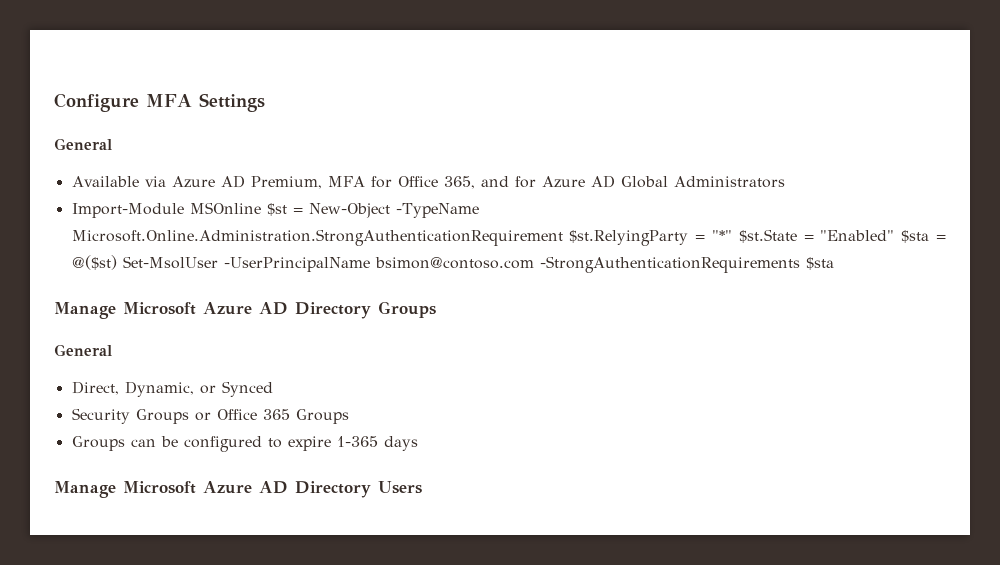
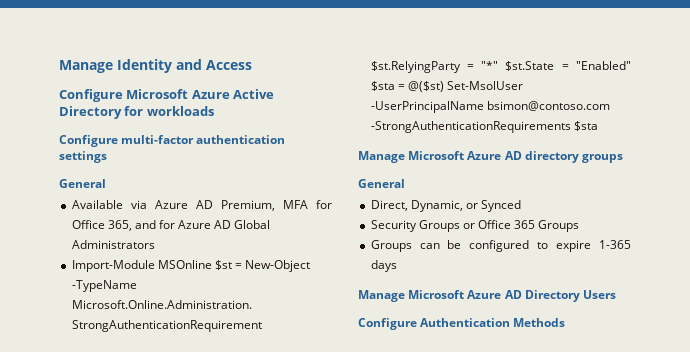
- Configure MFA Settings
+ Manage Identity and Access
+ Configure Microsoft Azure Active Directory for workloads
+ Configure multi-factor authentication settings
- Manage Microsoft Azure AD Directory Groups
+ Manage Microsoft Azure AD directory groups
+ Configure Authentication Methods

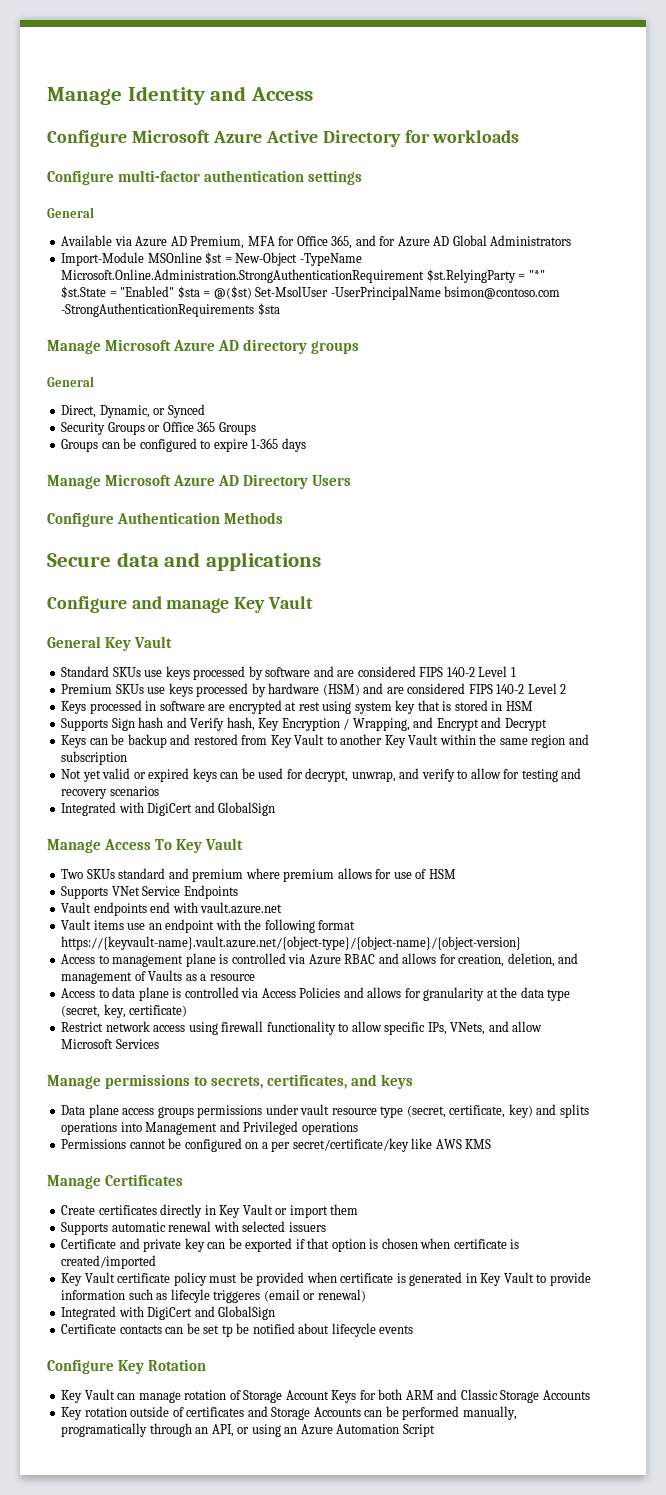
+ Secure data and applications
+ Configure and manage Key Vault
+ General Key Vault
+ Standard SKUs use keys processed by software and are considered FIPS 140-2 Level 1
+ Premium SKUs use keys processed by hardware (HSM) and are considered FIPS 140-2 Level 2
+ Keys processed in software are encrypted at rest using system key that is stored in HSM
+ Supports Sign hash and Verify hash, Key Encryption / Wrapping, and Encrypt and Decrypt
+ Keys can be backup and restored from Key Vault to another Key Vault within the same region and subscription
+ Not yet valid or expired keys can be used for decrypt, unwrap, and verify to allow for testing and recovery scenarios
+ Integrated with DigiCert and GlobalSign
+ Manage Access To Key Vault
+ Two SKUs standard and premium where premium allows for use of HSM
+ Supports VNet Service Endpoints
+ Vault endpoints end with vault.azure.net
+ Vault items use an endpoint with the following format https://{keyvault-name}.vault.azure.net/{object-type}/{object-name}/{object-version}
+ Access to management plane is controlled via Azure RBAC and allows for creation, deletion, and management of Vaults as a resource
+ Access to data plane is controlled via Access Policies and allows for granularity at the data type (secret, key, certificate)
+ Restrict network access using firewall functionality to allow specific IPs, VNets, and allow Microsoft Services
+ Manage permissions to secrets, certificates, and keys
+ Data plane access groups permissions under vault resource type (secret, certificate, key) and splits operations into Management and Privileged operations
+ Permissions cannot be configured on a per secret/certificate/key like AWS KMS
+ Manage Certificates
+ Create certificates directly in Key Vault or import them
+ Supports automatic renewal with selected issuers
+ Certificate and private key can be exported if that option is chosen when certificate is created/imported
+ Key Vault certificate policy must be provided when certificate is generated in Key Vault to provide information such as lifecyle triggeres (email or renewal)
+ Integrated with DigiCert and GlobalSign
+ Certificate contacts can be set tp be notified about lifecycle events
+ Configure Key Rotation
+ Key Vault can manage rotation of Storage Account Keys for both ARM and Classic Storage Accounts
+ Key rotation outside of certificates and Storage Accounts can be performed manually, programatically through an API, or using an Azure Automation Script

